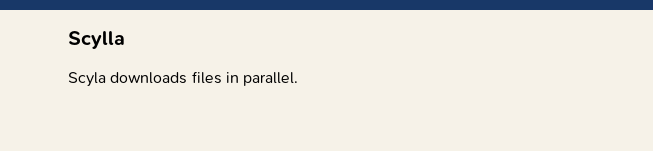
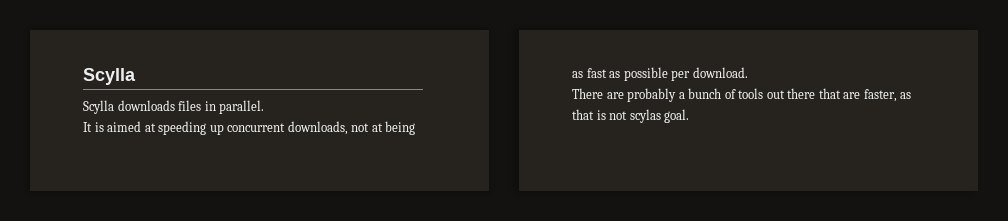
- Scyla downloads files in parallel.
+ Scylla downloads files in parallel.
+ It is aimed at speeding up concurrent downloads, not at being as fast as possible per download.
+ There are probably a bunch of tools out there that are faster, as that is not scylas goal.

